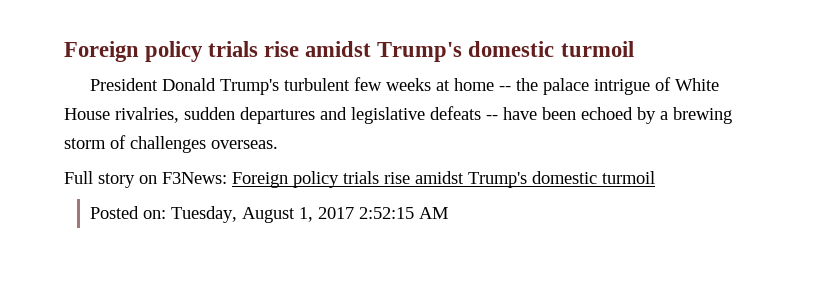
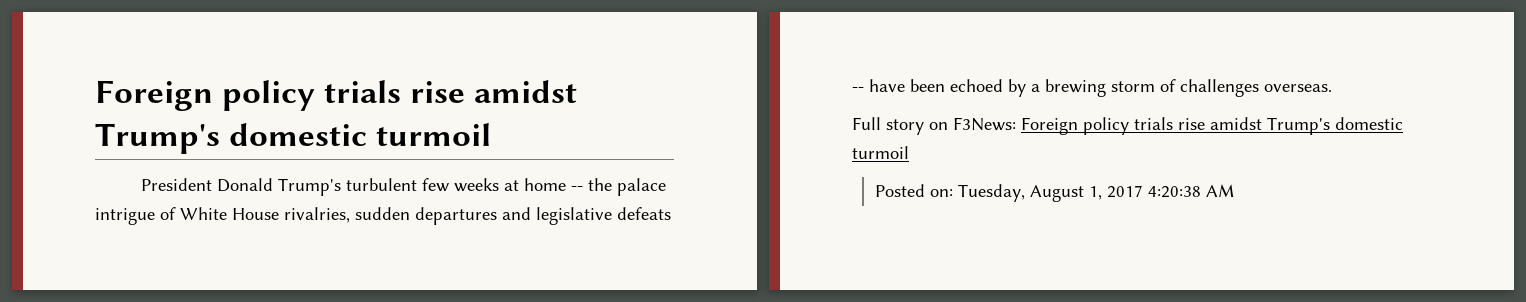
- Posted on: Tuesday, August 1, 2017 2:52:15 AM
+ Posted on: Tuesday, August 1, 2017 4:20:38 AM

